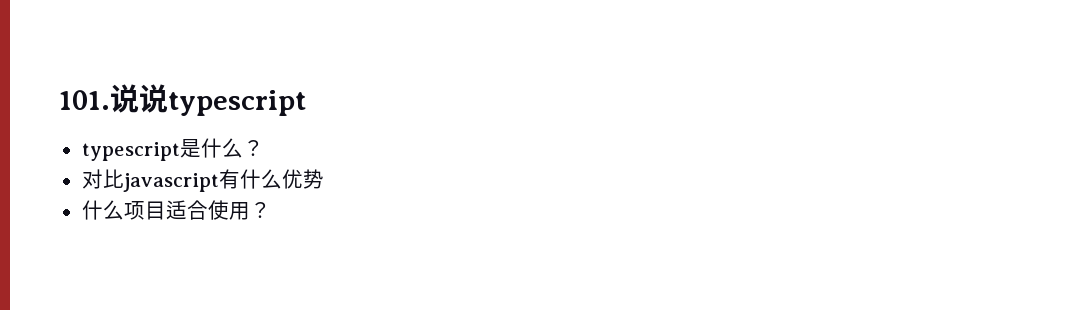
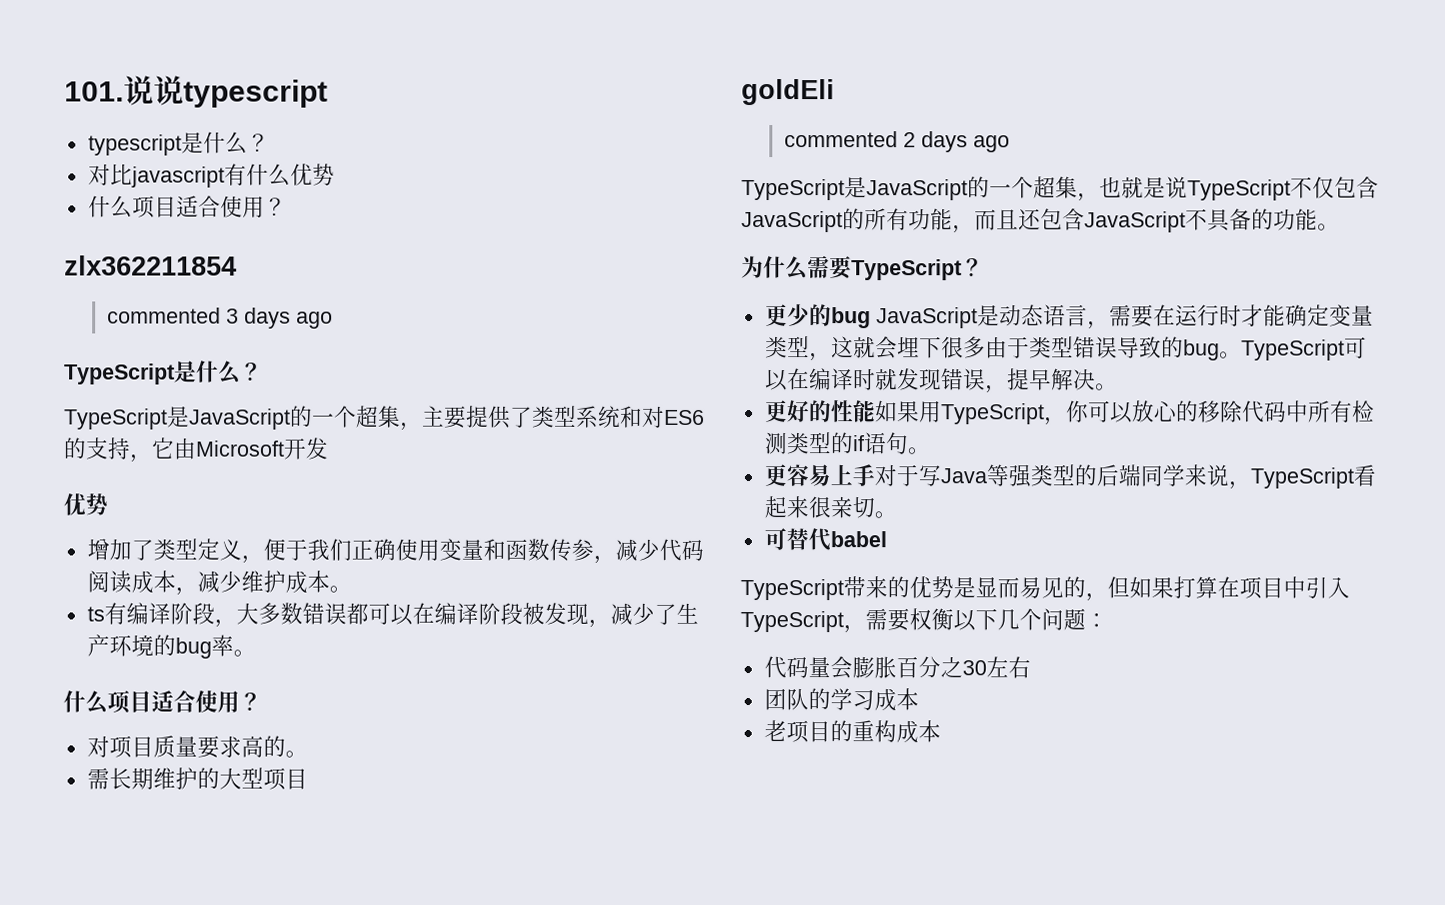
+ zlx362211854
+ commented 3 days ago
+ TypeScript是什么？
+ TypeScript是JavaScript的一个超集，主要提供了类型系统和对ES6的支持，它由Microsoft开发
+ 优势
+ 增加了类型定义，便于我们正确使用变量和函数传参，减少代码阅读成本，减少维护成本。
+ ts有编译阶段，大多数错误都可以在编译阶段被发现，减少了生产环境的bug率。
+ 什么项目适合使用？
+ 对项目质量要求高的。
+ 需长期维护的大型项目
+ goldEli
+ commented 2 days ago
+ TypeScript是JavaScript的一个超集，也就是说TypeScript不仅包含JavaScript的所有功能，而且还包含JavaScript不具备的功能。
+ 为什么需要TypeScript？
+ 更少的bug JavaScript是动态语言，需要在运行时才能确定变量类型，这就会埋下很多由于类型错误导致的bug。TypeScript可以在编译时就发现错误，提早解决。
+ 更好的性能如果用TypeScript，你可以放心的移除代码中所有检测类型的if语句。
+ 更容易上手对于写Java等强类型的后端同学来说，TypeScript看起来很亲切。
+ 可替代babel
+ TypeScript带来的优势是显而易见的，但如果打算在项目中引入TypeScript，需要权衡以下几个问题：
+ 代码量会膨胀百分之30左右
+ 团队的学习成本
+ 老项目的重构成本

